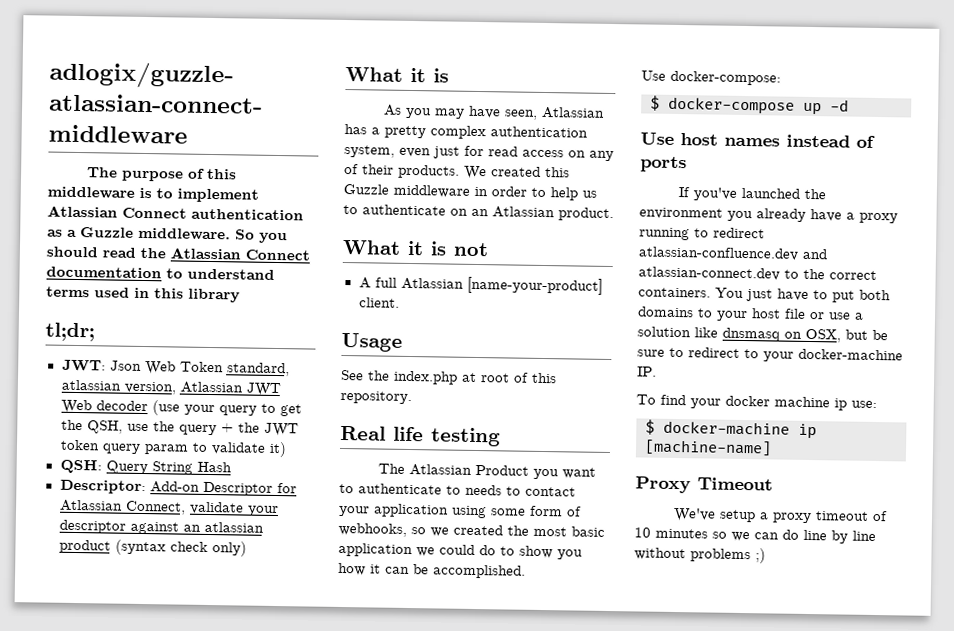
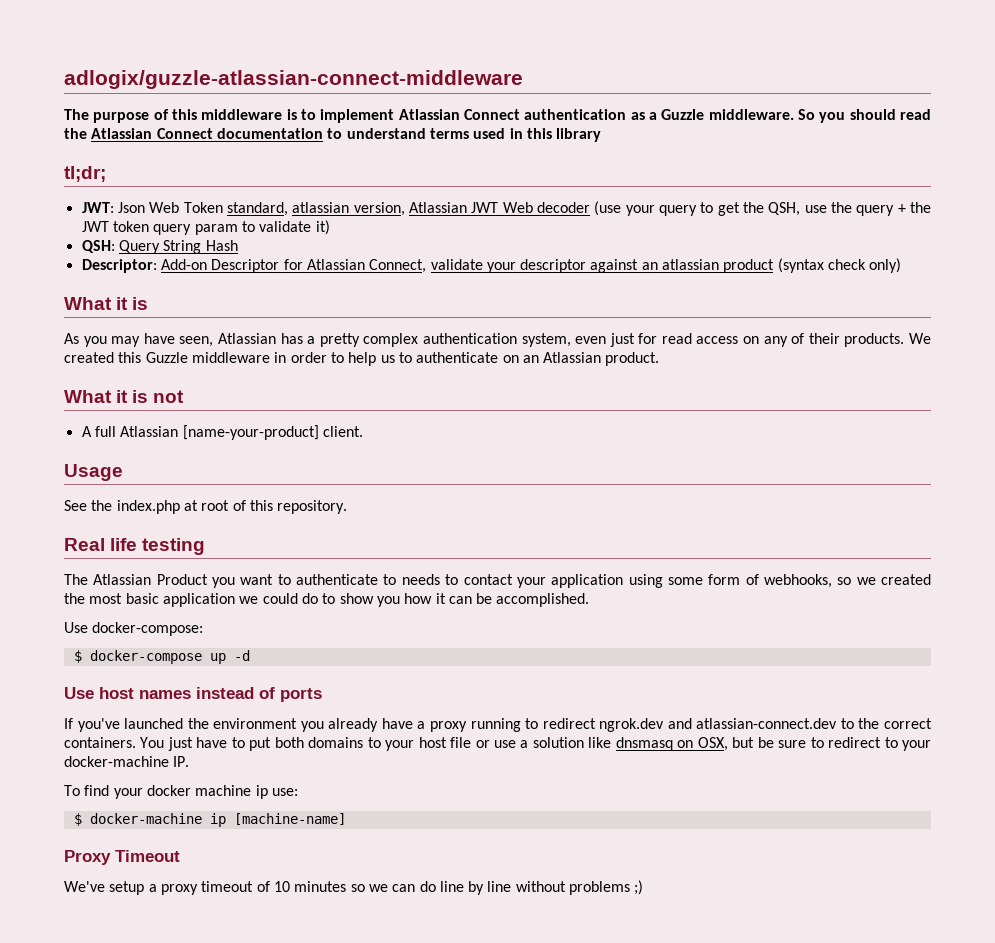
- If you've launched the environment you already have a proxy running to redirect atlassian-confluence.dev and atlassian-connect.dev to the correct containers.
+ If you've launched the environment you already have a proxy running to redirect ngrok.dev and atlassian-connect.dev to the correct containers.

